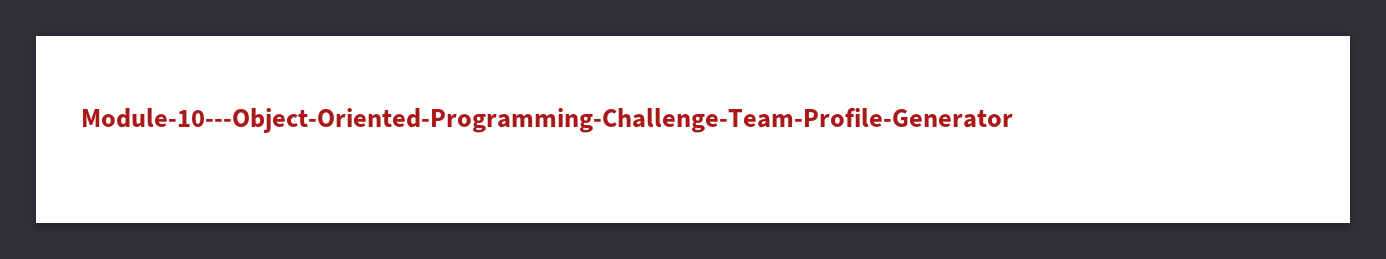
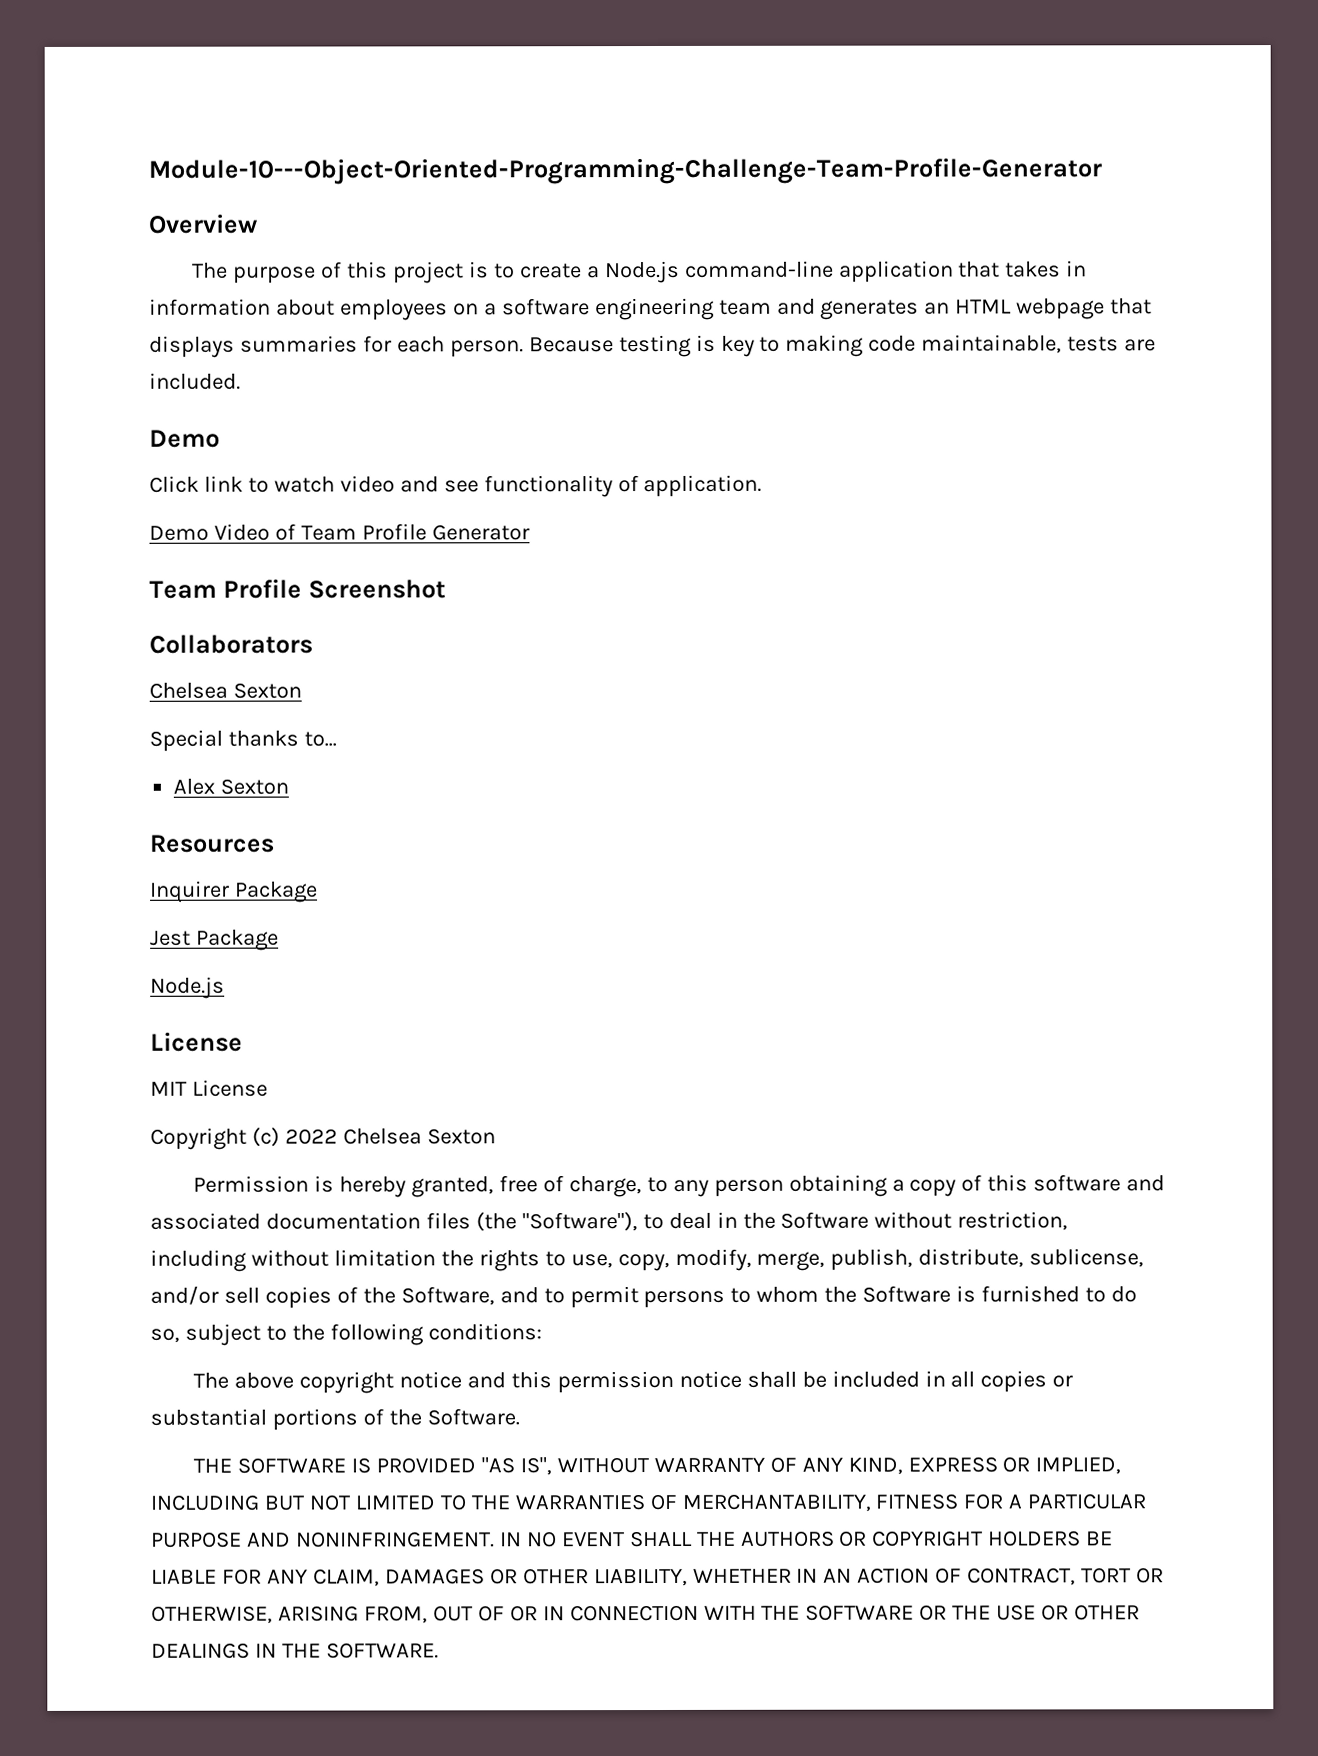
+ Overview
+ The purpose of this project is to create a Node.js command-line application that takes in information about employees on a software engineering team and generates an HTML webpage that displays summaries for each person. Because testing is key to making code maintainable, tests are included.
+ Demo
+ Click link to watch video and see functionality of application.
+ Demo Video of Team Profile Generator
+ Team Profile Screenshot
+ Collaborators
+ Chelsea Sexton
+ Special thanks to...
+ Alex Sexton
+ Resources
+ Inquirer Package
+ Jest Package
+ Node.js
+ License
+ MIT License
+ Copyright (c) 2022 Chelsea Sexton
+ Permission is hereby granted, free of charge, to any person obtaining a copy of this software and associated documentation files (the "Software"), to deal in the Software without restriction, including without limitation the rights to use, copy, modify, merge, publish, distribute, sublicense, and/or sell copies of the Software, and to permit persons to whom the Software is furnished to do so, subject to the following conditions:
+ The above copyright notice and this permission notice shall be included in all copies or substantial portions of the Software.
+ THE SOFTWARE IS PROVIDED "AS IS", WITHOUT WARRANTY OF ANY KIND, EXPRESS OR IMPLIED, INCLUDING BUT NOT LIMITED TO THE WARRANTIES OF MERCHANTABILITY, FITNESS FOR A PARTICULAR PURPOSE AND NONINFRINGEMENT. IN NO EVENT SHALL THE AUTHORS OR COPYRIGHT HOLDERS BE LIABLE FOR ANY CLAIM, DAMAGES OR OTHER LIABILITY, WHETHER IN AN ACTION OF CONTRACT, TORT OR OTHERWISE, ARISING FROM, OUT OF OR IN CONNECTION WITH THE SOFTWARE OR THE USE OR OTHER DEALINGS IN THE SOFTWARE.

